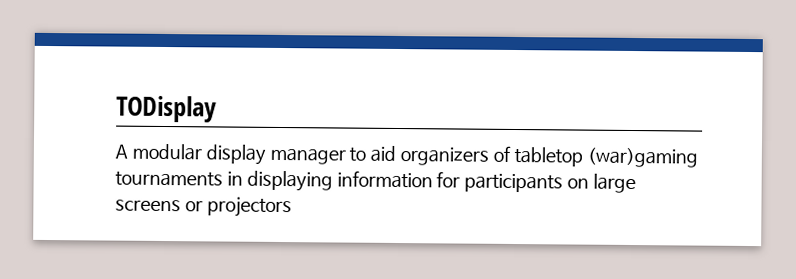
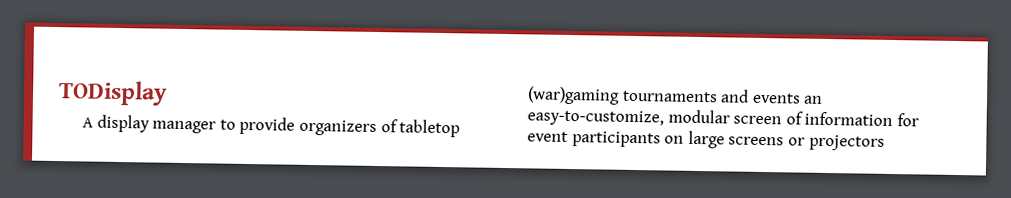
- A modular display manager to aid organizers of tabletop (war)gaming tournaments in displaying information for participants on large screens or projectors
+ A display manager to provide organizers of tabletop (war)gaming tournaments and events an easy-to-customize, modular screen of information for event participants on large screens or projectors

